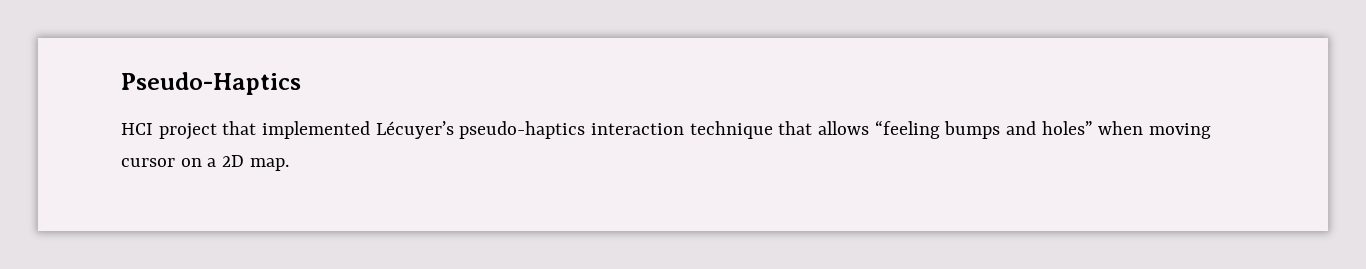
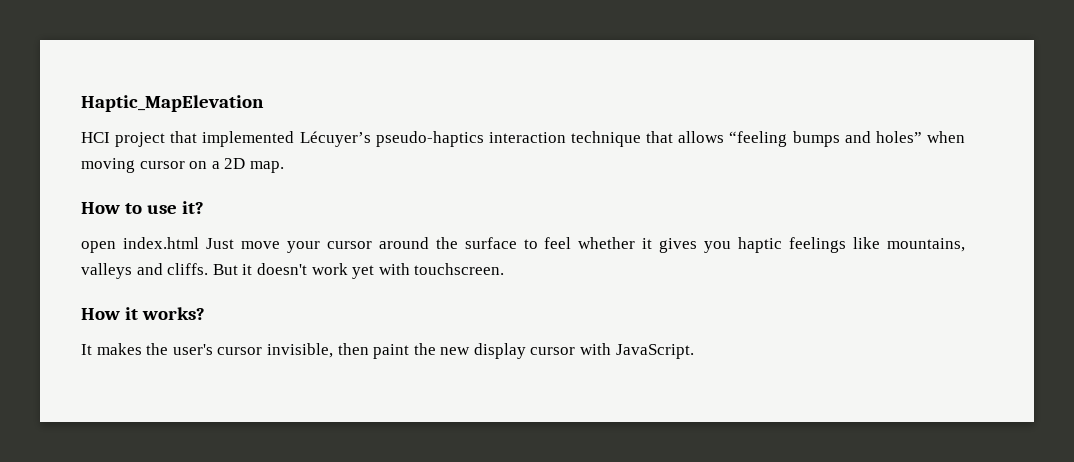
- Pseudo-Haptics
+ Haptic_MapElevation
+ How to use it?
+ open index.html Just move your cursor around the surface to feel whether it gives you haptic feelings like mountains, valleys and cliffs. But it doesn't work yet with touchscreen.
+ How it works?
+ It makes the user's cursor invisible, then paint the new display cursor with JavaScript.

